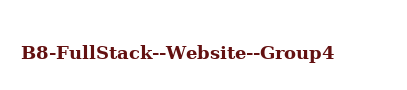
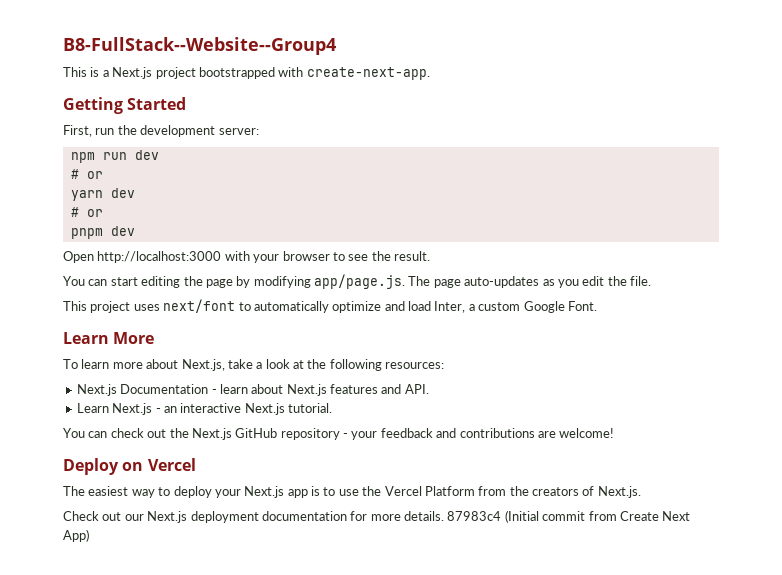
+ This is a Next.js project bootstrapped with create-next-app.
+ Getting Started
+ First, run the development server:
+ npm run dev
+ # or
+ yarn dev
+ # or
+ pnpm dev
+ Open http://localhost:3000 with your browser to see the result.
+ You can start editing the page by modifying app/page.js. The page auto-updates as you edit the file.
+ This project uses next/font to automatically optimize and load Inter, a custom Google Font.
+ Learn More
+ To learn more about Next.js, take a look at the following resources:
+ Next.js Documentation - learn about Next.js features and API.
+ Learn Next.js - an interactive Next.js tutorial.
+ You can check out the Next.js GitHub repository - your feedback and contributions are welcome!
+ Deploy on Vercel
+ The easiest way to deploy your Next.js app is to use the Vercel Platform from the creators of Next.js.
+ Check out our Next.js deployment documentation for more details. 87983c4 (Initial commit from Create Next App)

